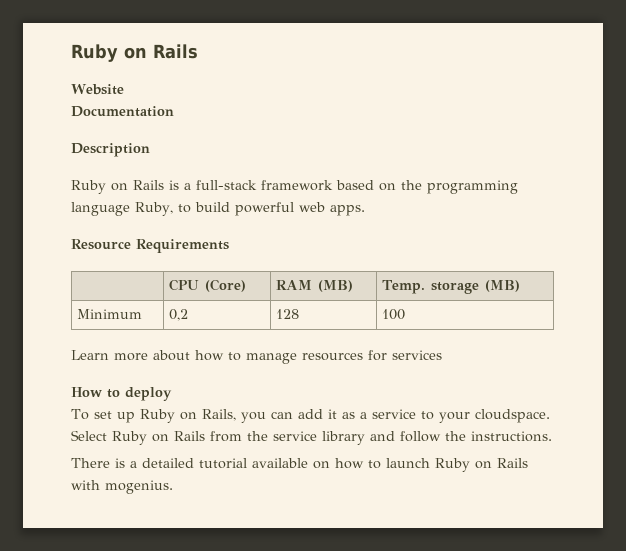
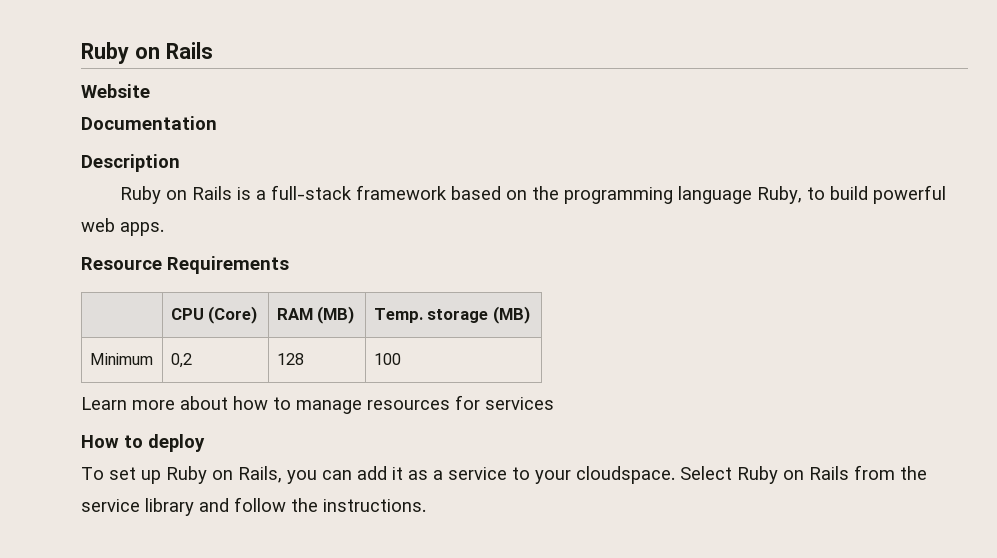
- There is a detailed tutorial available on how to launch Ruby on Rails with mogenius.

